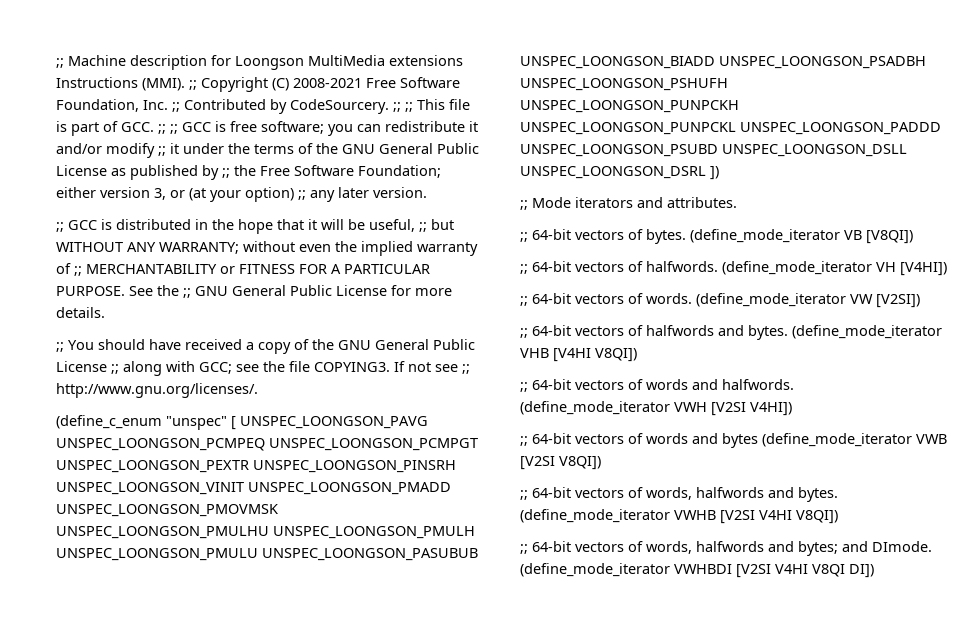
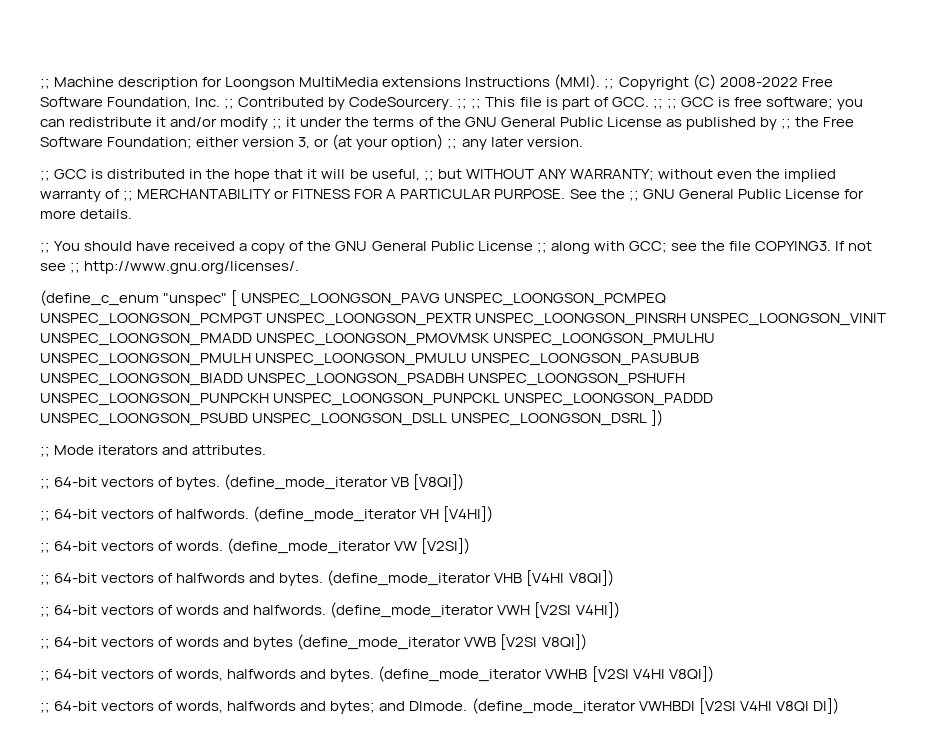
- Copyright (C) 2008-2021 Free Software Foundation, Inc. ;;
+ Copyright (C) 2008-2022 Free Software Foundation, Inc. ;;

